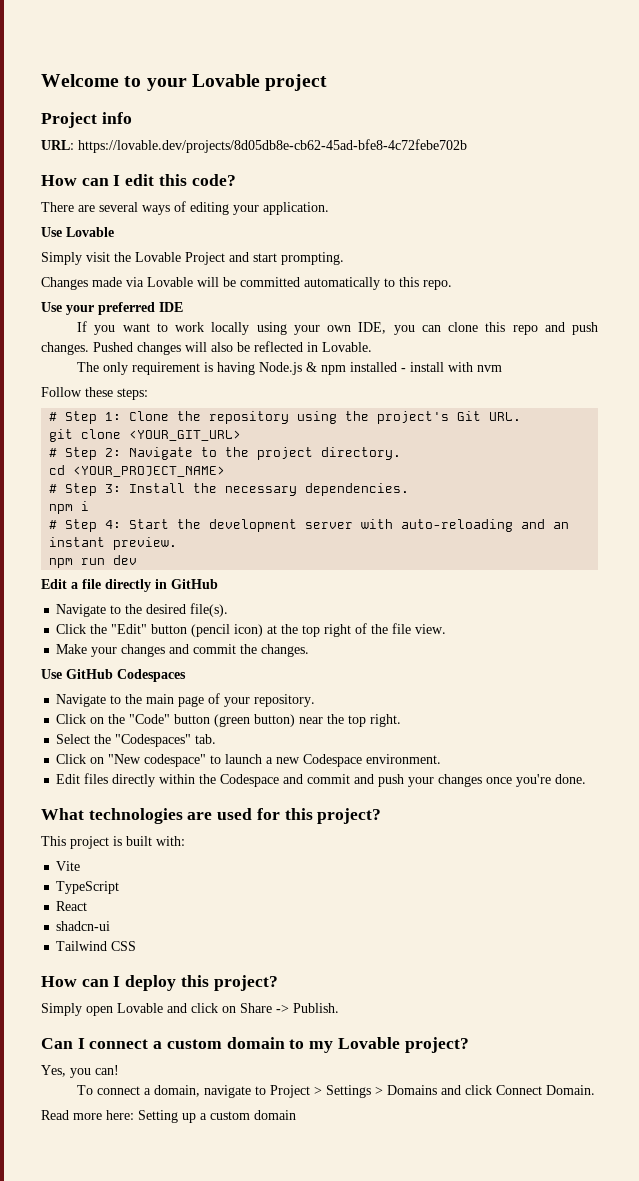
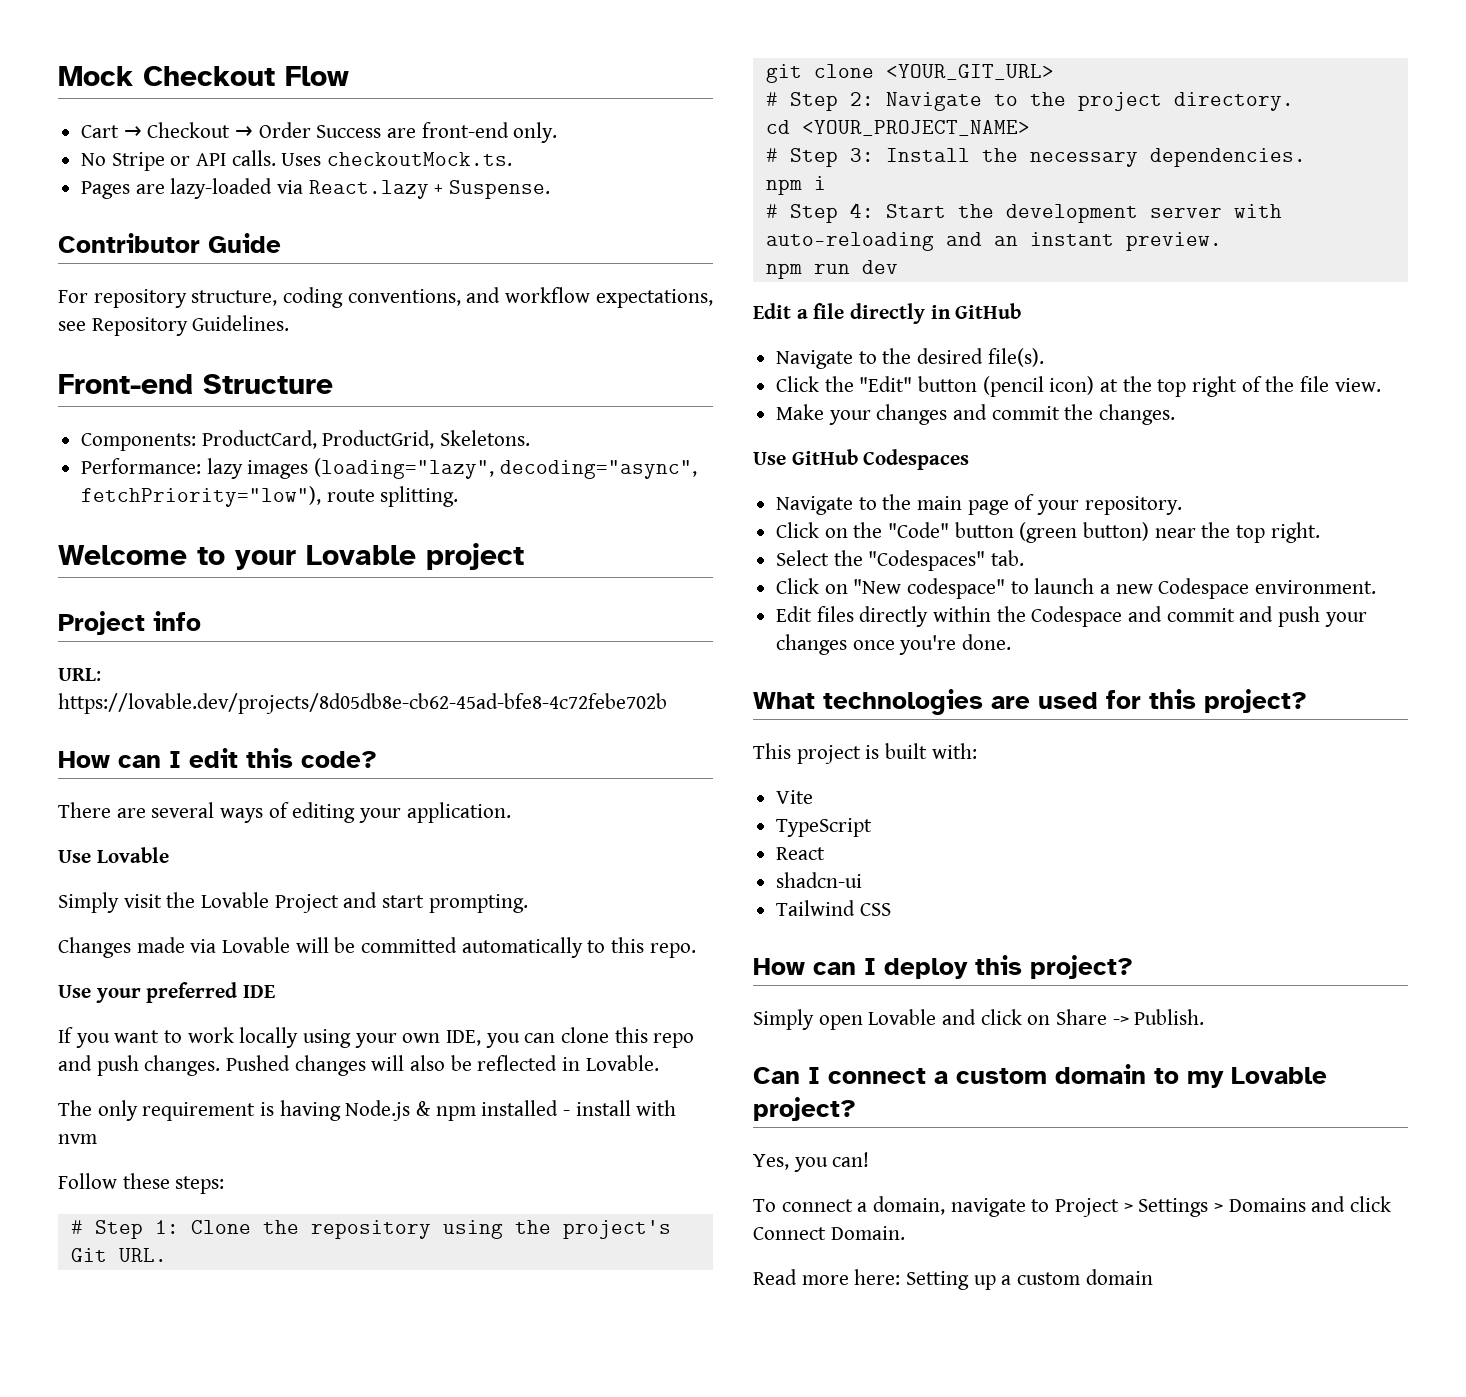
+ Mock Checkout Flow
+ Cart → Checkout → Order Success are front-end only.
+ No Stripe or API calls. Uses checkoutMock.ts.
+ Pages are lazy-loaded via React.lazy + Suspense.
+ Contributor Guide
+ For repository structure, coding conventions, and workflow expectations, see Repository Guidelines.
+ Front-end Structure
+ Components: ProductCard, ProductGrid, Skeletons.
+ Performance: lazy images (loading="lazy", decoding="async", fetchPriority="low"), route splitting.

